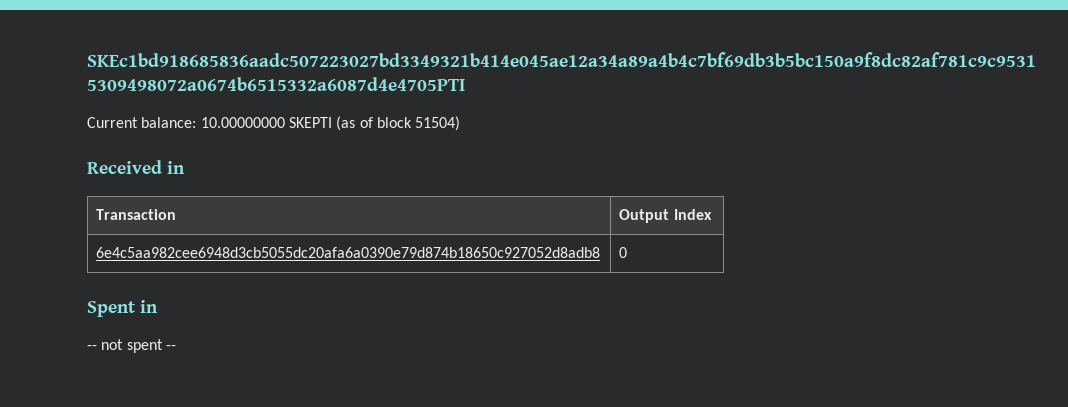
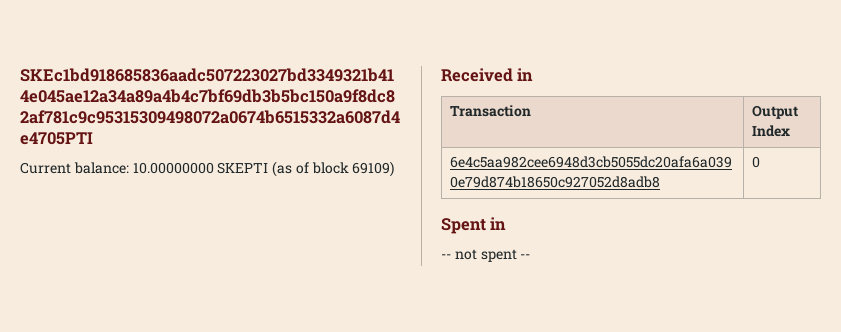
- Current balance: 10.00000000 SKEPTI (as of block 51504)
+ Current balance: 10.00000000 SKEPTI (as of block 69109)

